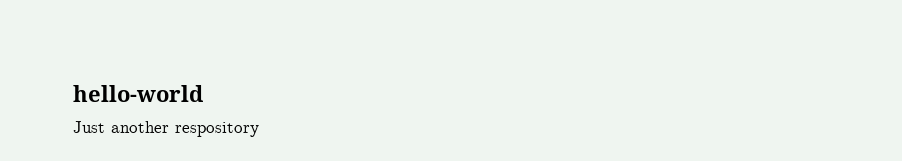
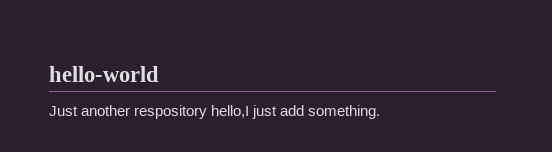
- Just another respository
+ Just another respository hello,I just add something.

